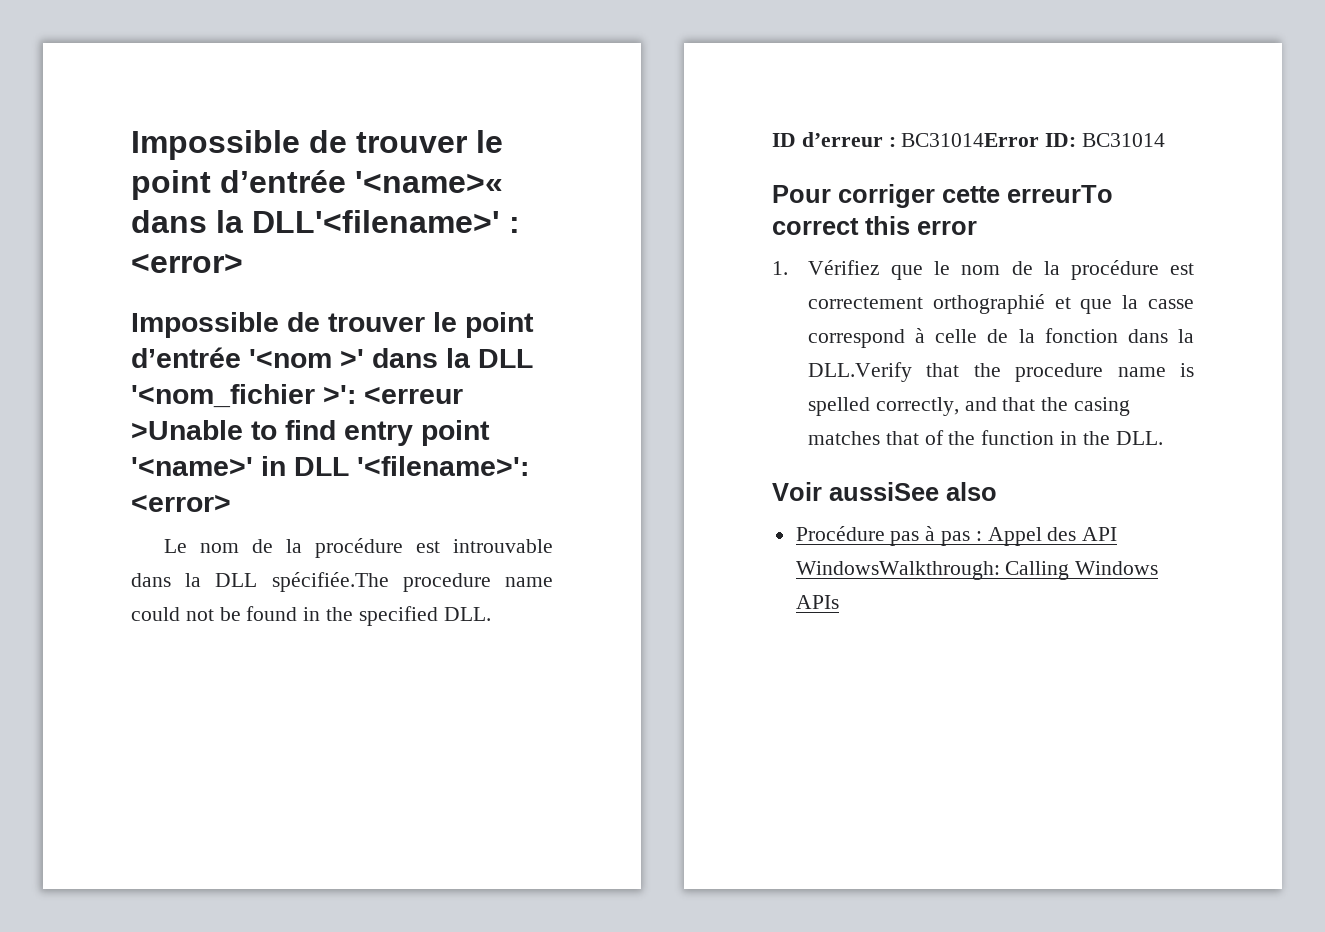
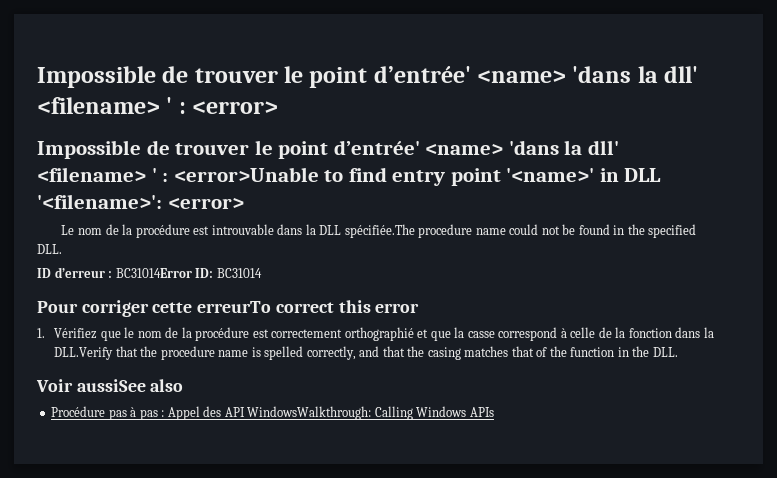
- Impossible de trouver le point d’entrée '<name>« dans la DLL'<filename>' : <error>
+ Impossible de trouver le point d’entrée' <name> 'dans la dll' <filename> ' : <error>
- Impossible de trouver le point d’entrée '<nom >' dans la DLL '<nom_fichier >': <erreur >Unable to find entry point '<name>' in DLL '<filename>': <error>
+ Impossible de trouver le point d’entrée' <name> 'dans la dll' <filename> ' : <error>Unable to find entry point '<name>' in DLL '<filename>': <error>

